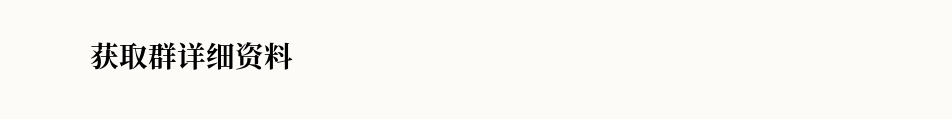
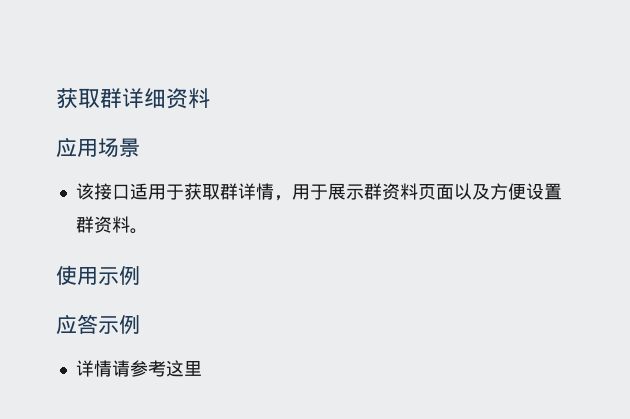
+ 应用场景
+ 该接口适用于获取群详情，用于展示群资料页面以及方便设置群资料。
+ 使用示例
+ 应答示例
+ 详情请参考这里

